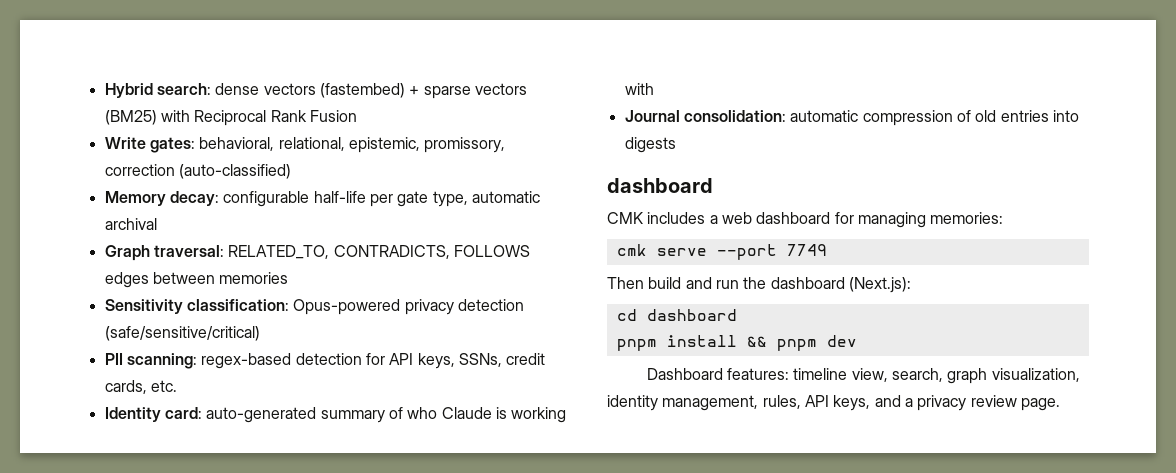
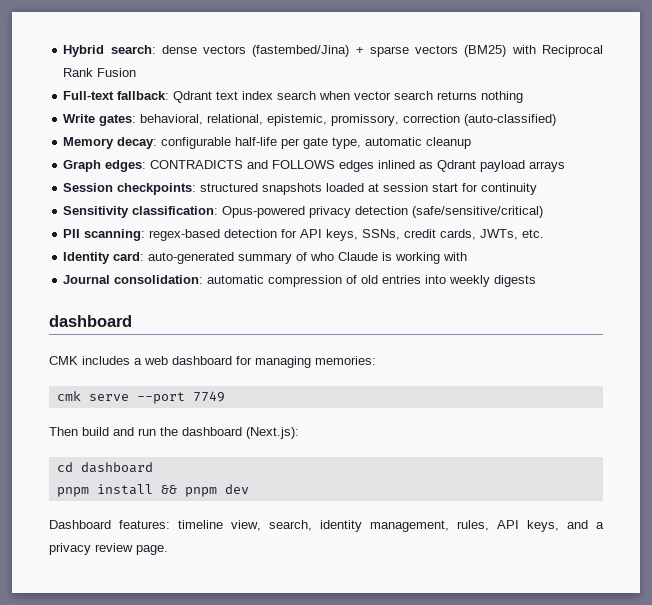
- Hybrid search: dense vectors (fastembed) + sparse vectors (BM25) with Reciprocal Rank Fusion
+ Hybrid search: dense vectors (fastembed/Jina) + sparse vectors (BM25) with Reciprocal Rank Fusion
+ Full-text fallback: Qdrant text index search when vector search returns nothing
- Memory decay: configurable half-life per gate type, automatic archival
+ Memory decay: configurable half-life per gate type, automatic cleanup
- Graph traversal: RELATED_TO, CONTRADICTS, FOLLOWS edges between memories
+ Graph edges: CONTRADICTS and FOLLOWS edges inlined as Qdrant payload arrays
+ Session checkpoints: structured snapshots loaded at session start for continuity
- PII scanning: regex-based detection for API keys, SSNs, credit cards, etc.
+ PII scanning: regex-based detection for API keys, SSNs, credit cards, JWTs, etc.
- Journal consolidation: automatic compression of old entries into digests
+ Journal consolidation: automatic compression of old entries into weekly digests
- Dashboard features: timeline view, search, graph visualization, identity management, rules, API keys, and a privacy review page.
+ Dashboard features: timeline view, search, identity management, rules, API keys, and a privacy review page.

